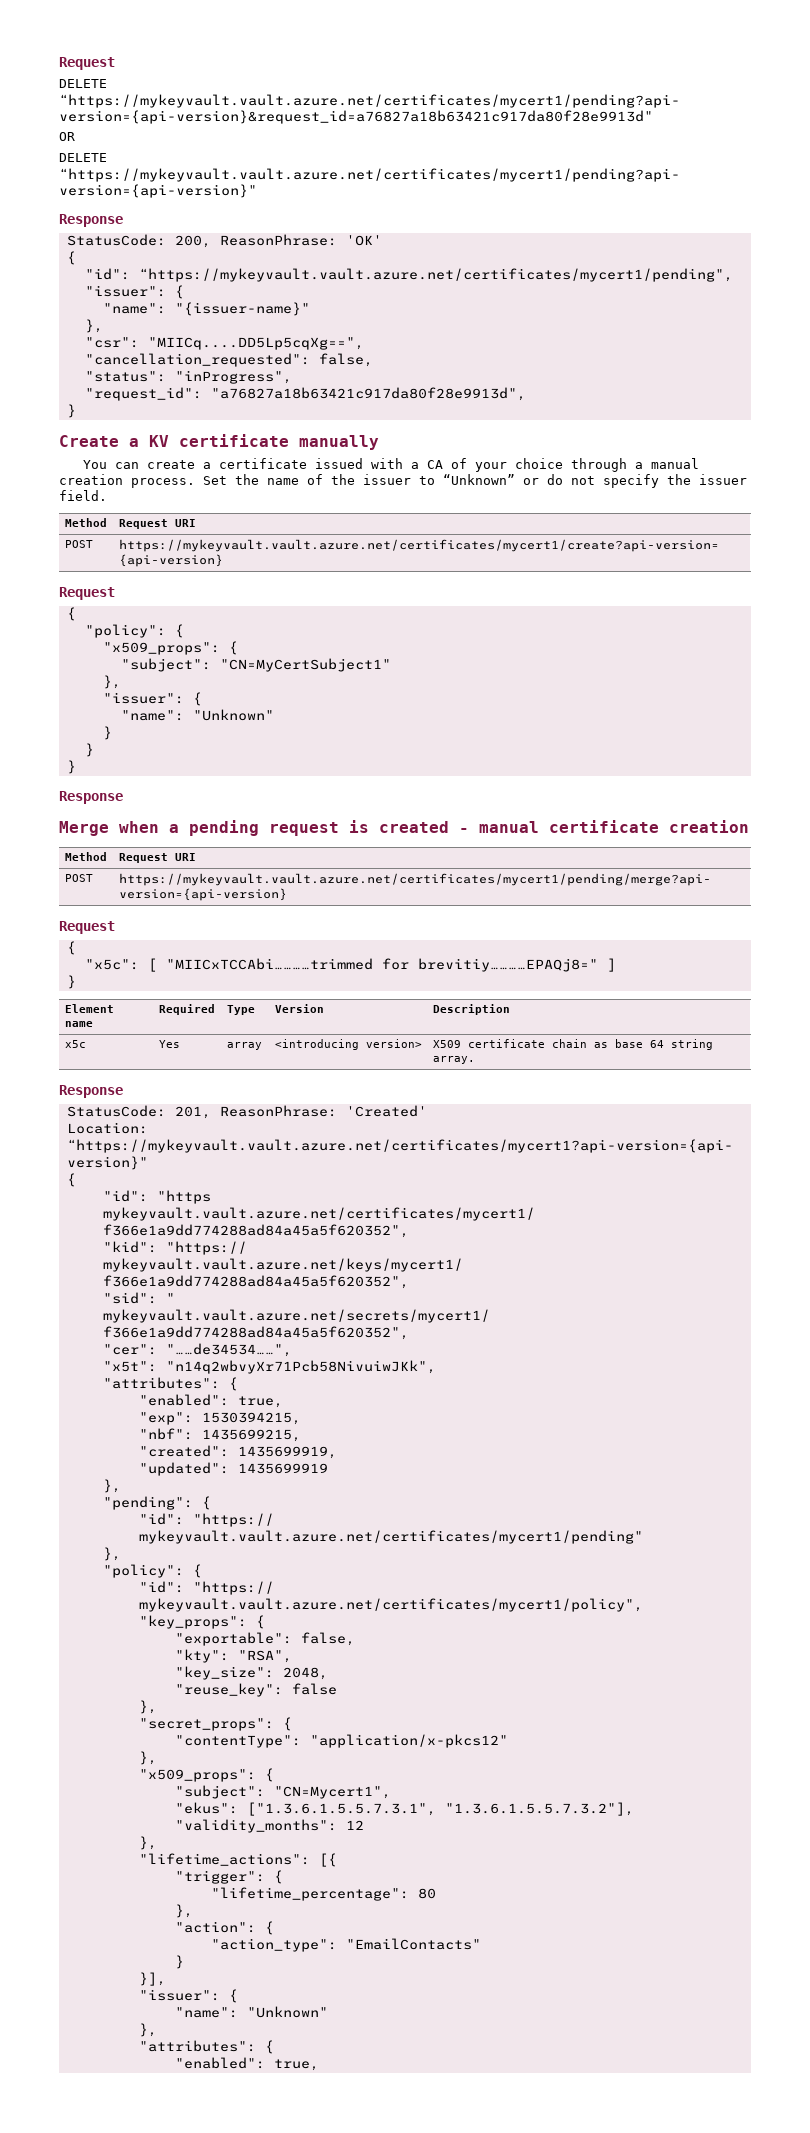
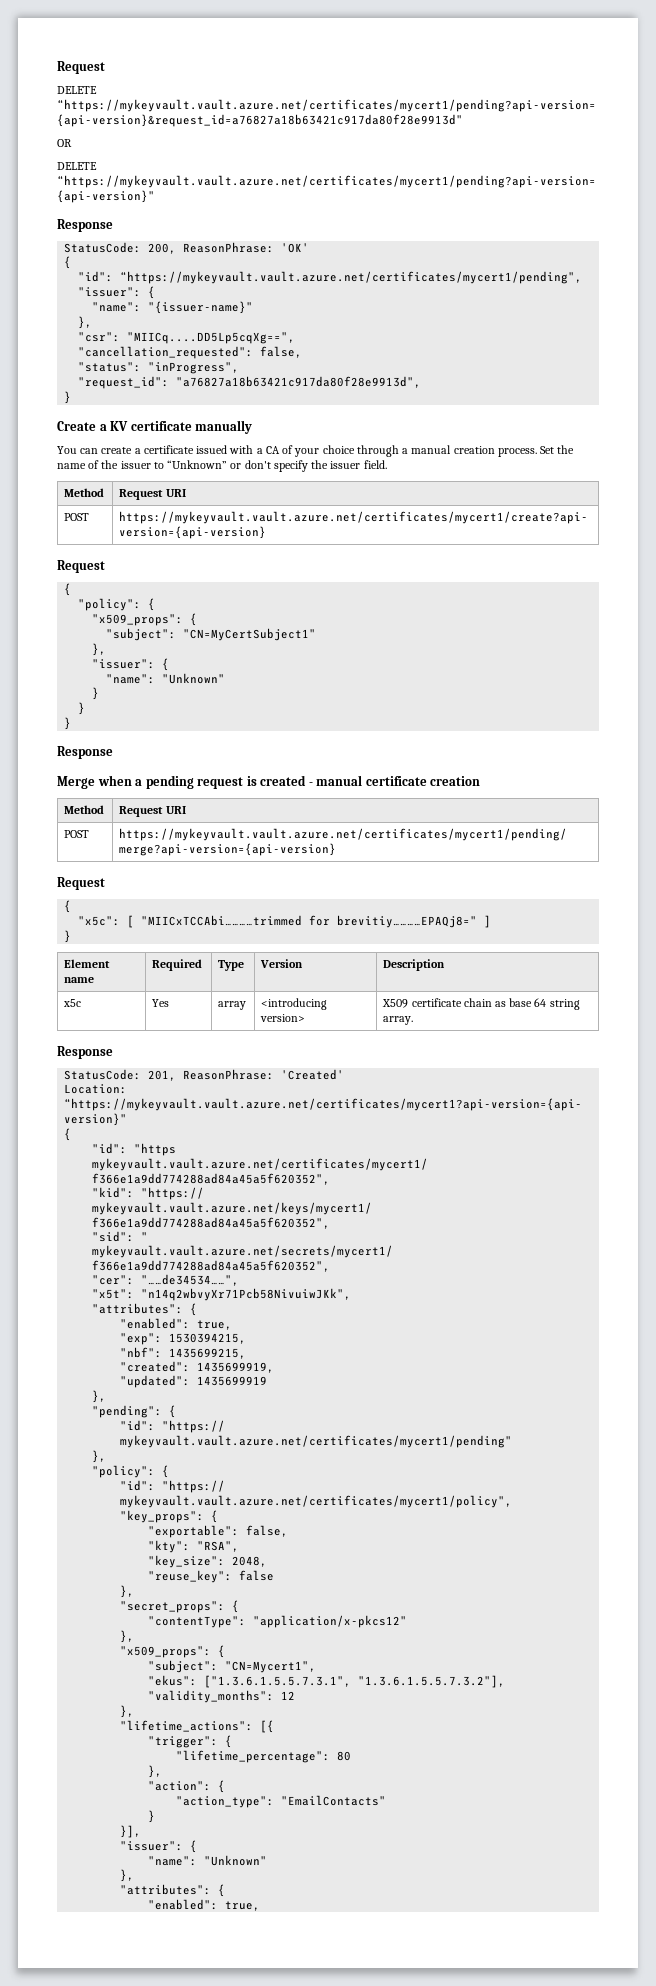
- Set the name of the issuer to “Unknown” or do not specify the issuer field.
+ Set the name of the issuer to “Unknown” or don't specify the issuer field.

